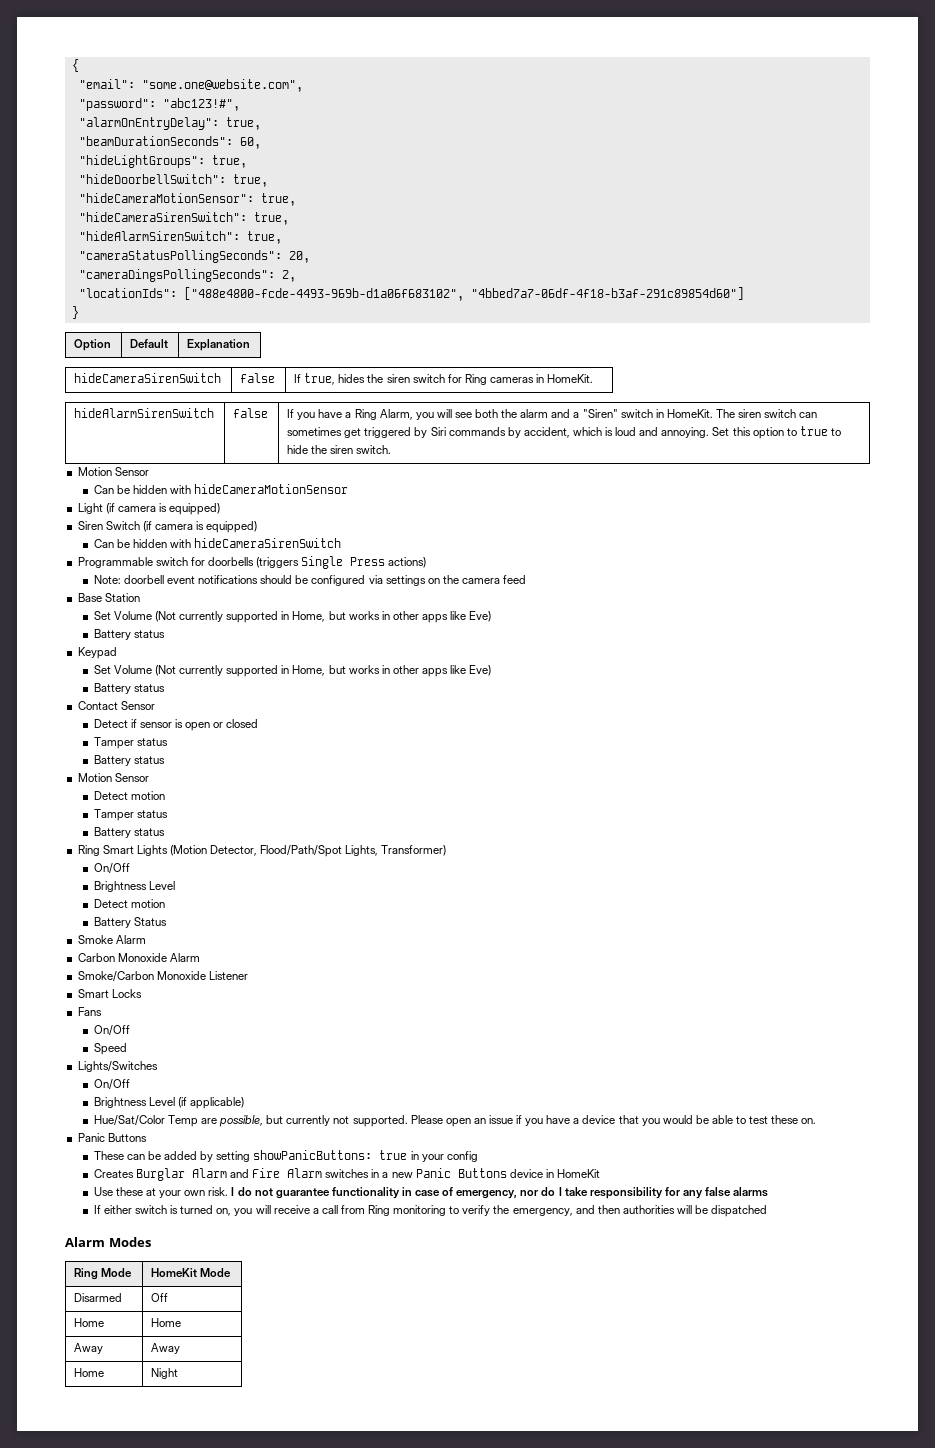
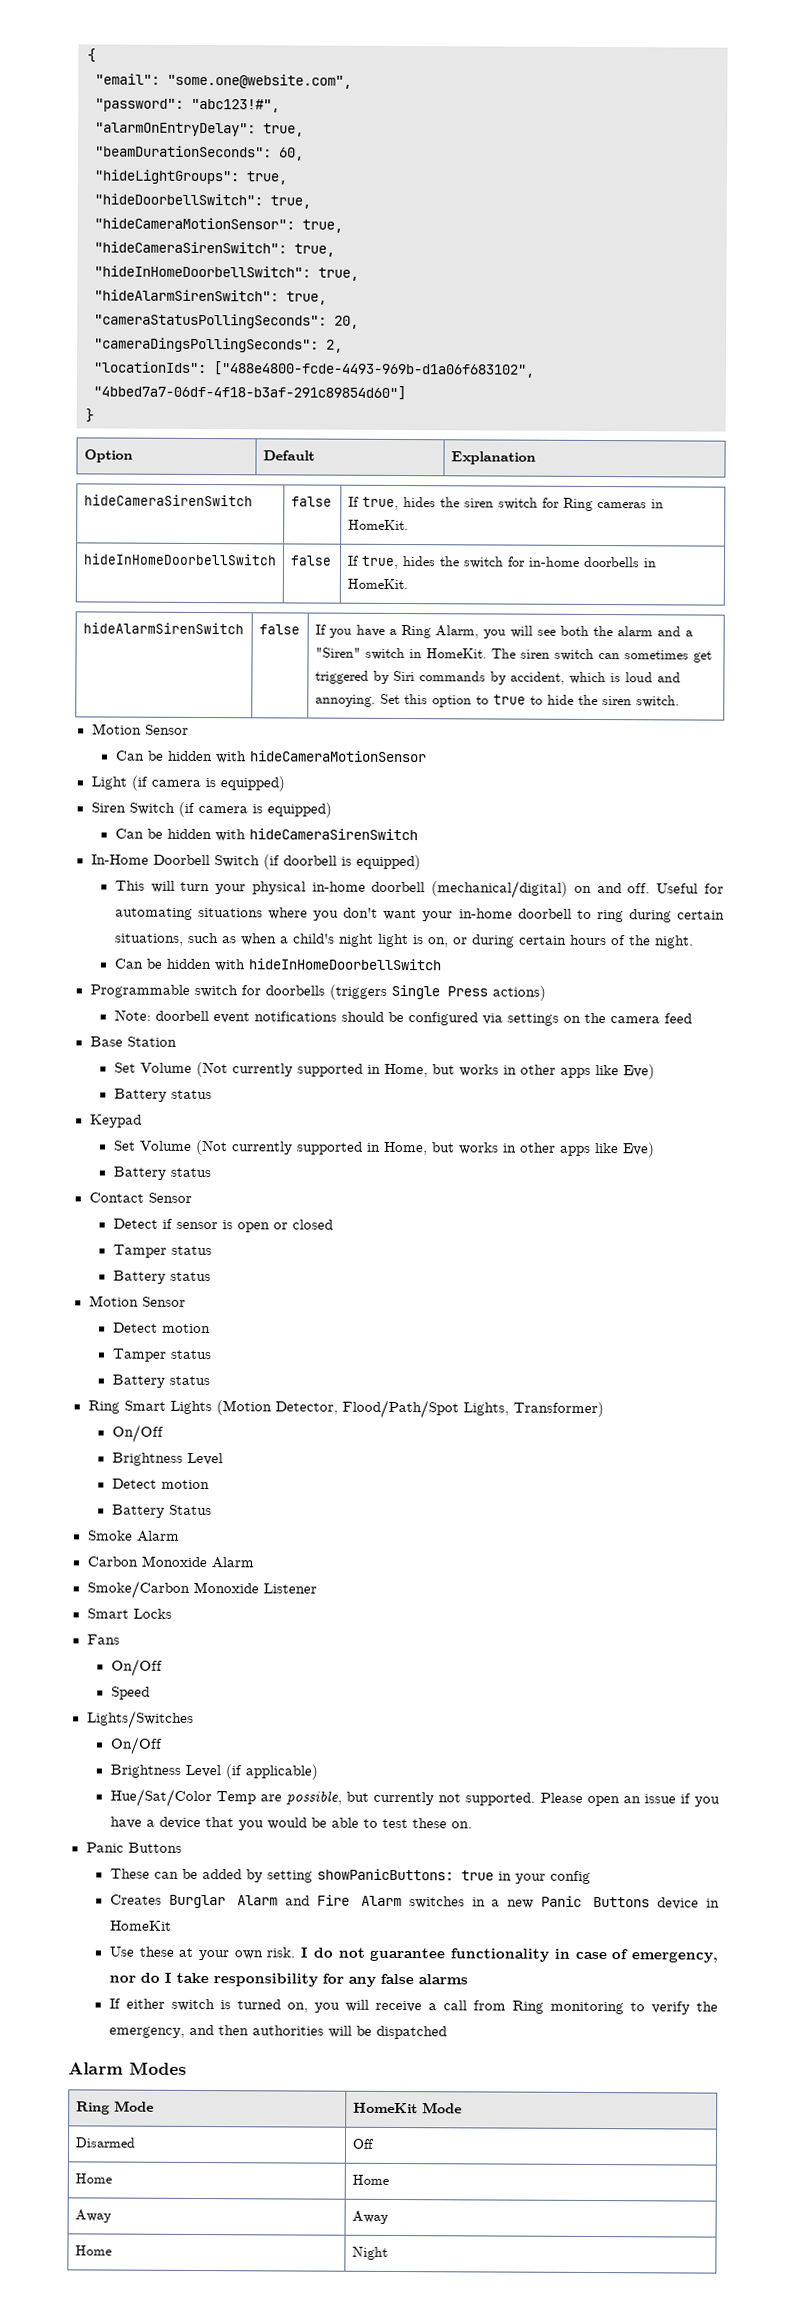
+ "hideInHomeDoorbellSwitch": true,
+ hideInHomeDoorbellSwitch | false | If true, hides the switch for in-home doorbells in HomeKit.
+ In-Home Doorbell Switch (if doorbell is equipped)
+ This will turn your physical in-home doorbell (mechanical/digital) on and off. Useful for automating situations where you don't want your in-home doorbell to ring during certain situations, such as when a child's night light is on, or during certain hours of the night.
+ Can be hidden with hideInHomeDoorbellSwitch

